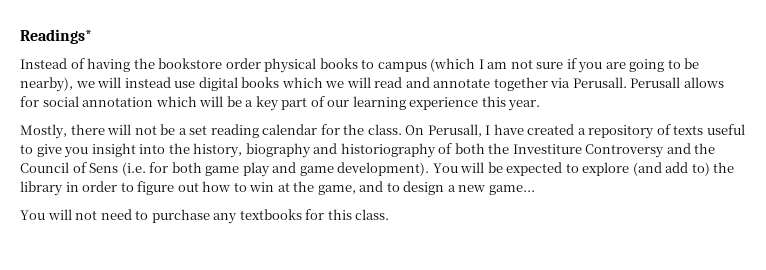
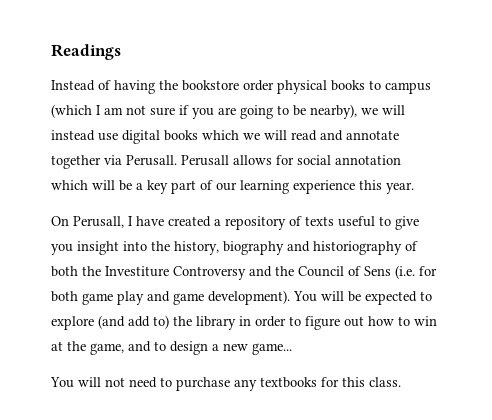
- Readings*
+ Readings
- Mostly, there will not be a set reading calendar for the class.

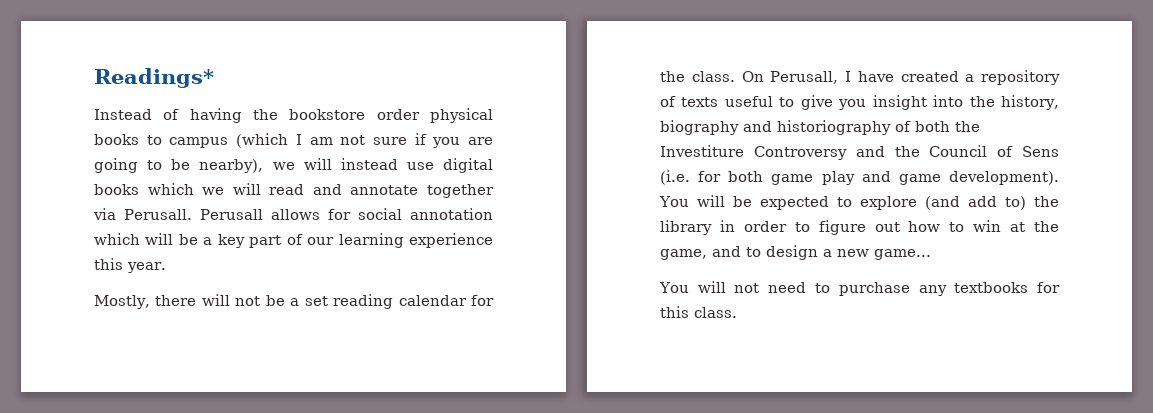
- Readings
+ Readings*
+ Mostly, there will not be a set reading calendar for the class.

